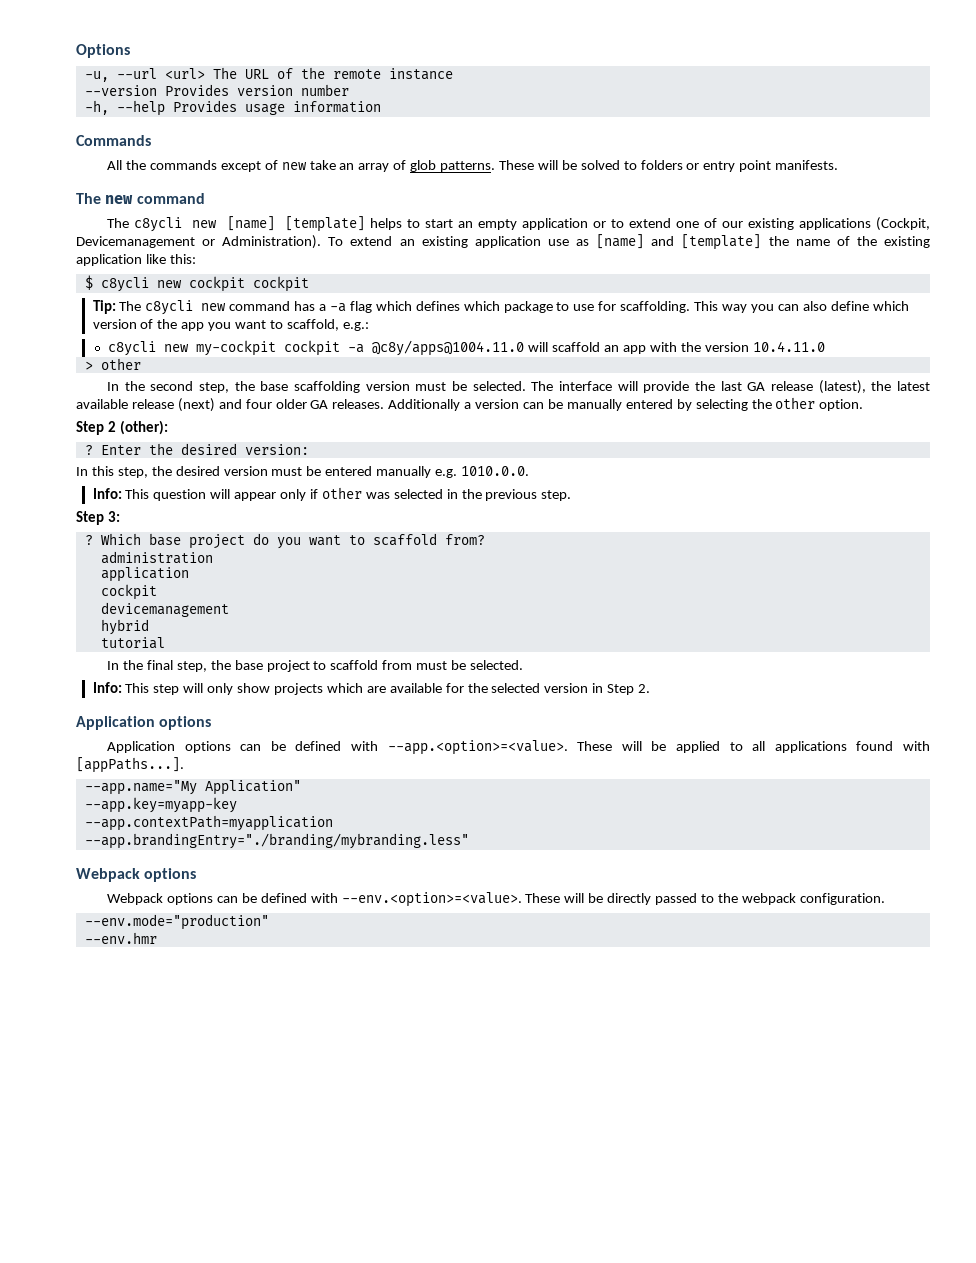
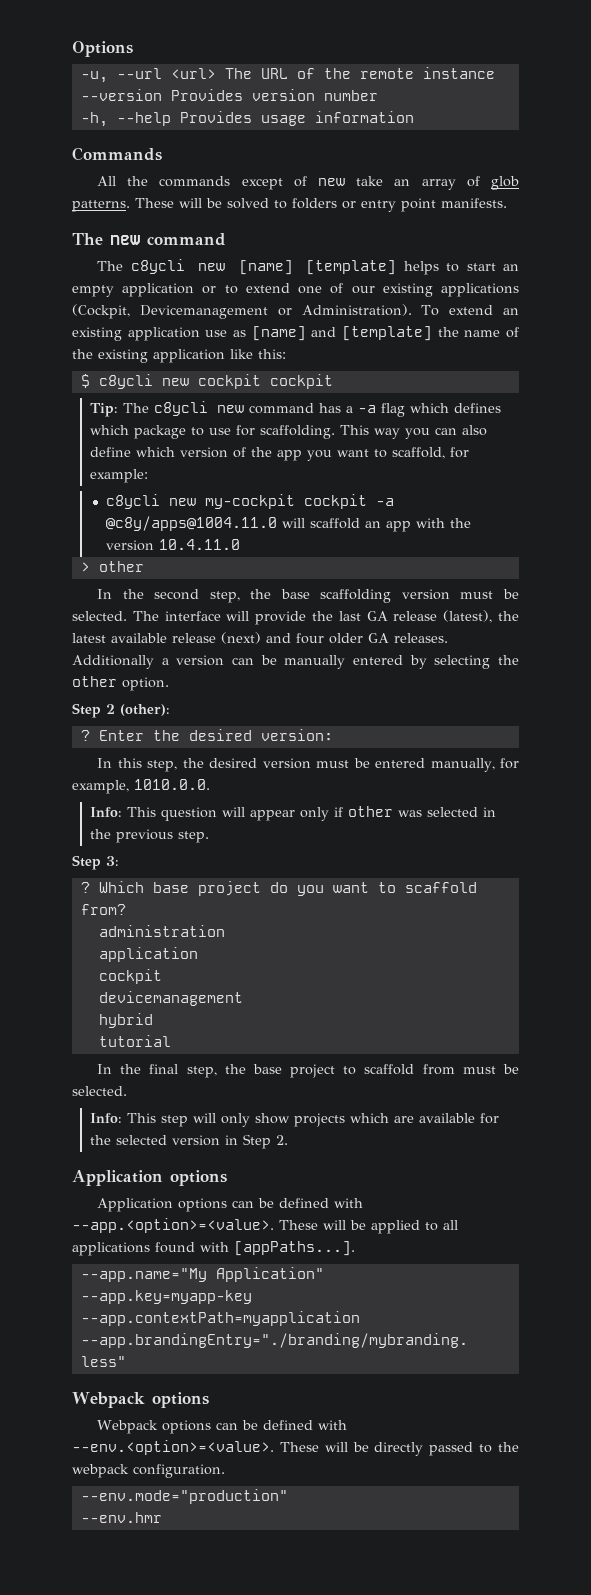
- This way you can also define which version of the app you want to scaffold, e.g.:
+ This way you can also define which version of the app you want to scaffold, for example:
- In this step, the desired version must be entered manually e.g. 1010.0.0.
+ In this step, the desired version must be entered manually, for example, 1010.0.0.

